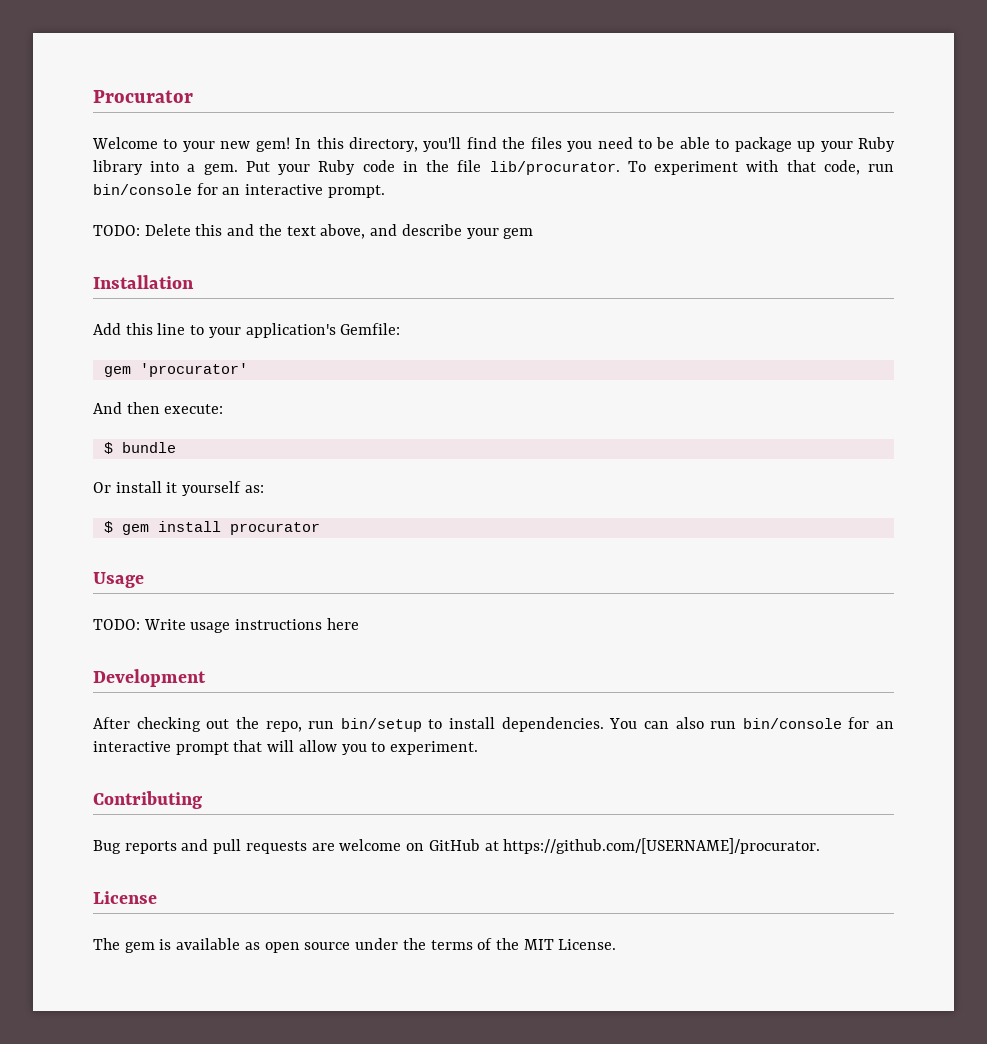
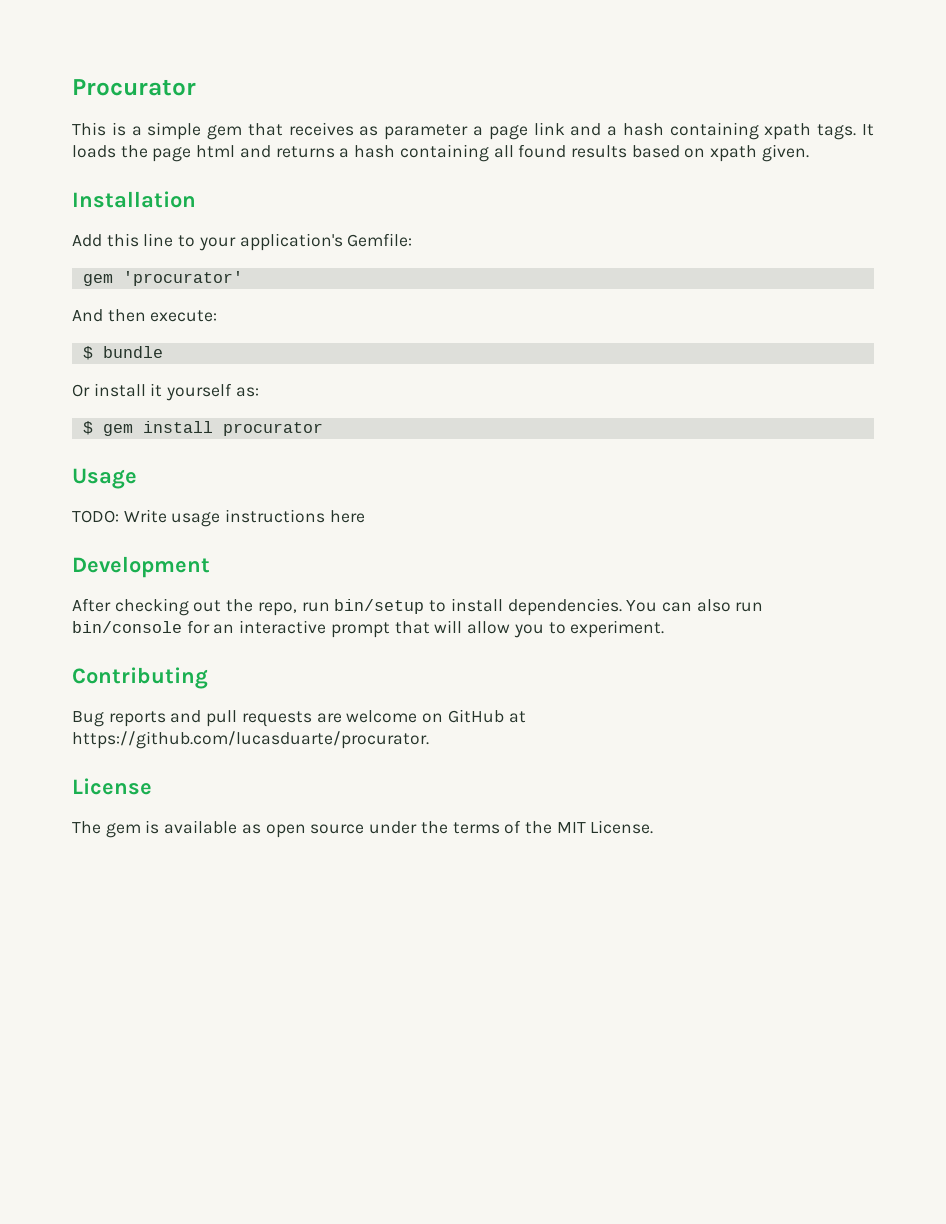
- Welcome to your new gem! In this directory, you'll find the files you need to be able to package up your Ruby library into a gem. Put your Ruby code in the file lib/procurator. To experiment with that code, run bin/console for an interactive prompt.
- TODO: Delete this and the text above, and describe your gem
+ This is a simple gem that receives as parameter a page link and a hash containing xpath tags. It loads the page html and returns a hash containing all found results based on xpath given.
- Bug reports and pull requests are welcome on GitHub at https://github.com/[USERNAME]/procurator.
+ Bug reports and pull requests are welcome on GitHub at https://github.com/lucasduarte/procurator.

